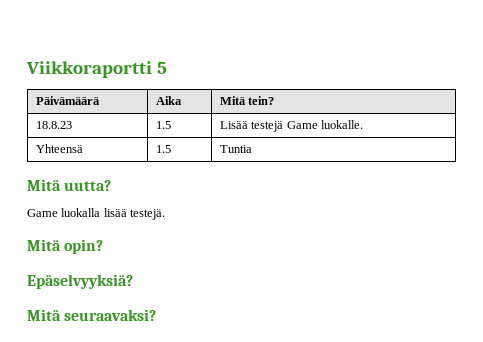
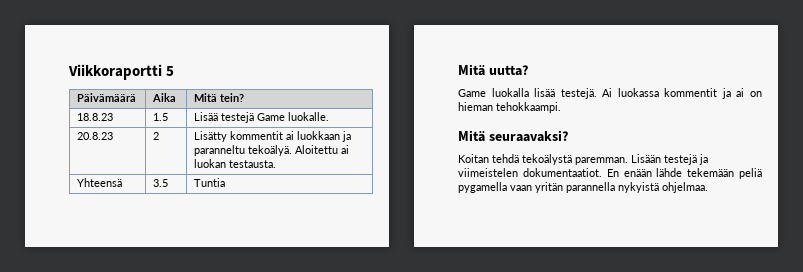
+ 20.8.23 | 2 | Lisätty kommentit ai luokkaan ja paranneltu tekoälyä. Aloitettu ai luokan testausta.
- Yhteensä | 1.5 | Tuntia
+ Yhteensä | 3.5 | Tuntia
- Game luokalla lisää testejä.
- Mitä opin?
- Epäselvyyksiä?
+ Game luokalla lisää testejä. Ai luokassa kommentit ja ai on hieman tehokkaampi.
  Mitä seuraavaksi?
+ Koitan tehdä tekoälystä paremman. Lisään testejä ja viimeistelen dokumentaatiot. En enään lähde tekemään peliä pygamella vaan yritän parannella nykyistä ohjelmaa.

